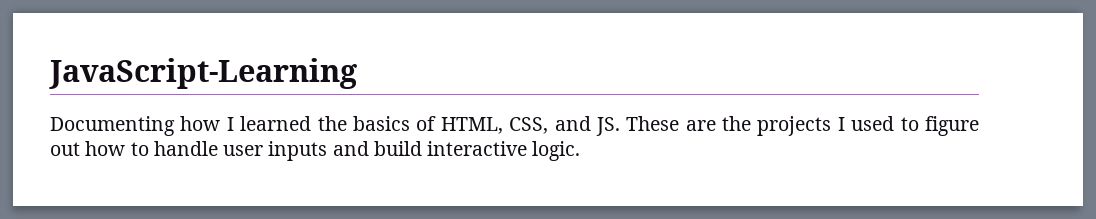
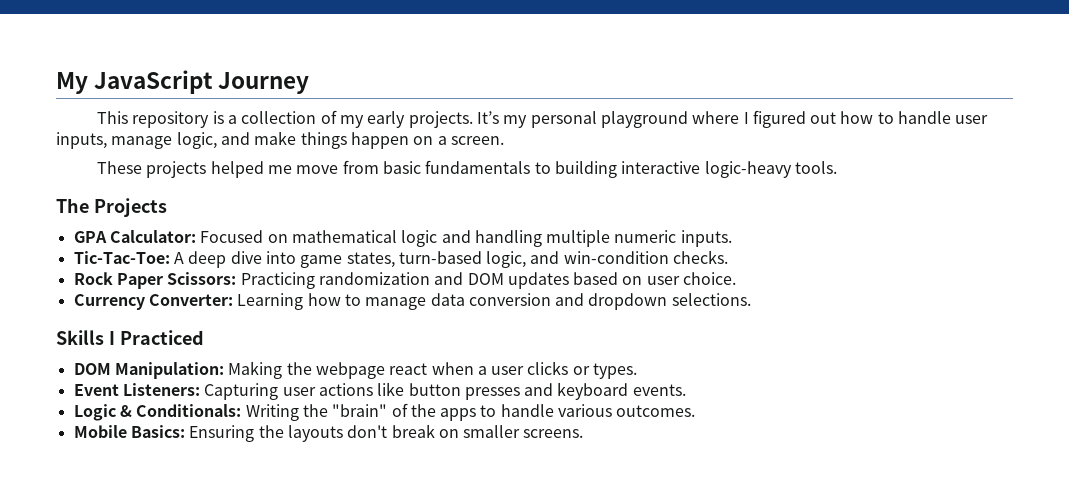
- JavaScript-Learning
- Documenting how I learned the basics of HTML, CSS, and JS. These are the projects I used to figure out how to handle user inputs and build interactive logic.
+ My JavaScript Journey
+ This repository is a collection of my early projects. It’s my personal playground where I figured out how to handle user inputs, manage logic, and make things happen on a screen.
+ These projects helped me move from basic fundamentals to building interactive logic-heavy tools.
+ The Projects
+ GPA Calculator: Focused on mathematical logic and handling multiple numeric inputs.
+ Tic-Tac-Toe: A deep dive into game states, turn-based logic, and win-condition checks.
+ Rock Paper Scissors: Practicing randomization and DOM updates based on user choice.
+ Currency Converter: Learning how to manage data conversion and dropdown selections.
+ Skills I Practiced
+ DOM Manipulation: Making the webpage react when a user clicks or types.
+ Event Listeners: Capturing user actions like button presses and keyboard events.
+ Logic & Conditionals: Writing the "brain" of the apps to handle various outcomes.
+ Mobile Basics: Ensuring the layouts don't break on smaller screens.

